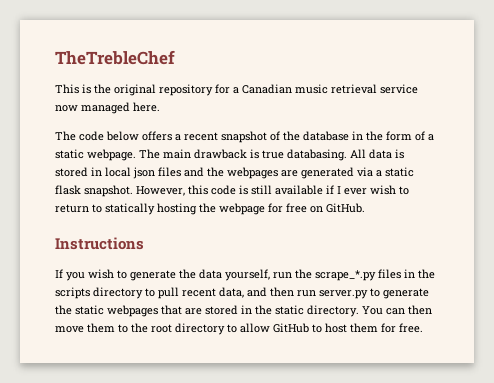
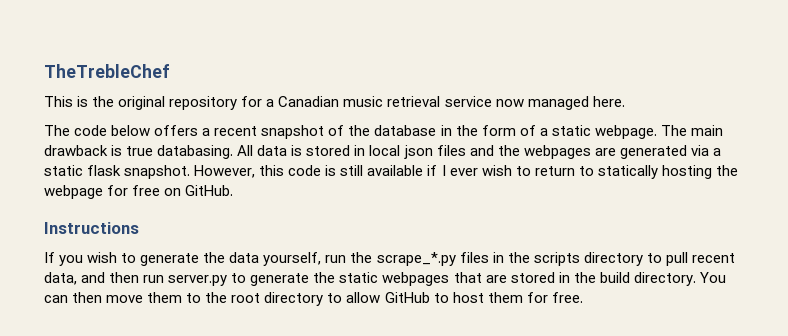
- If you wish to generate the data yourself, run the scrape_*.py files in the scripts directory to pull recent data, and then run server.py to generate the static webpages that are stored in the static directory.
+ If you wish to generate the data yourself, run the scrape_*.py files in the scripts directory to pull recent data, and then run server.py to generate the static webpages that are stored in the build directory.

